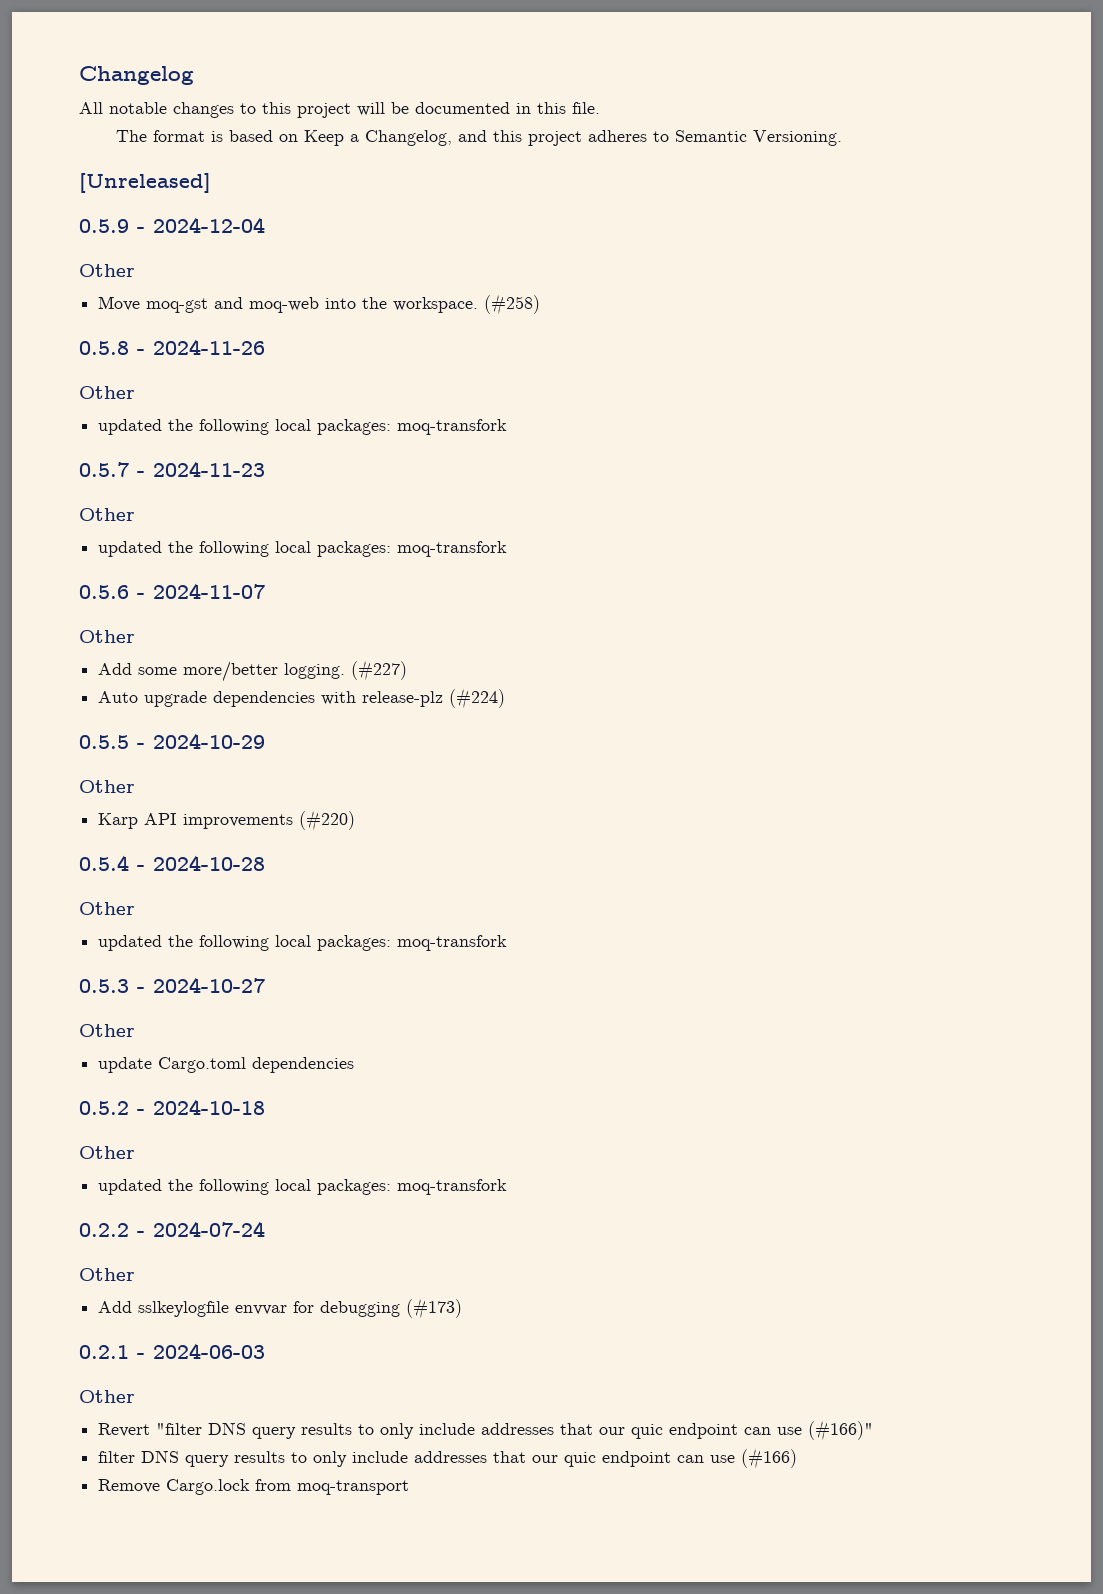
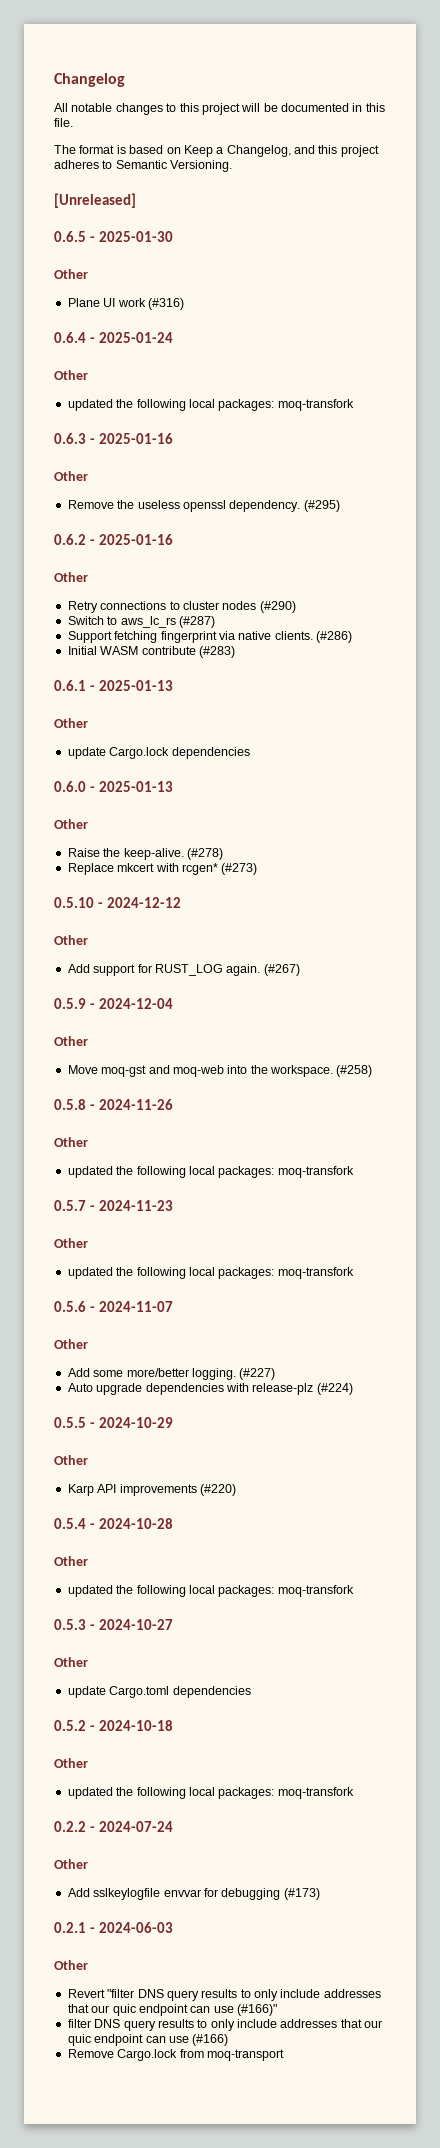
+ 0.6.5 - 2025-01-30
+ Other
+ Plane UI work (#316)
+ 0.6.4 - 2025-01-24
+ Other
+ updated the following local packages: moq-transfork
+ 0.6.3 - 2025-01-16
+ Other
+ Remove the useless openssl dependency. (#295)
+ 0.6.2 - 2025-01-16
+ Other
+ Retry connections to cluster nodes (#290)
+ Switch to aws_lc_rs (#287)
+ Support fetching fingerprint via native clients. (#286)
+ Initial WASM contribute (#283)
+ 0.6.1 - 2025-01-13
+ Other
+ update Cargo.lock dependencies
+ 0.6.0 - 2025-01-13
+ Other
+ Raise the keep-alive. (#278)
+ Replace mkcert with rcgen* (#273)
+ 0.5.10 - 2024-12-12
+ Other
+ Add support for RUST_LOG again. (#267)

